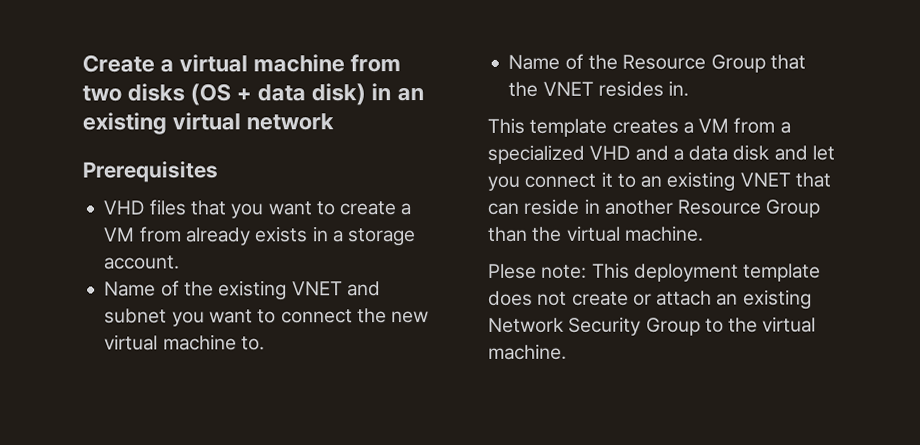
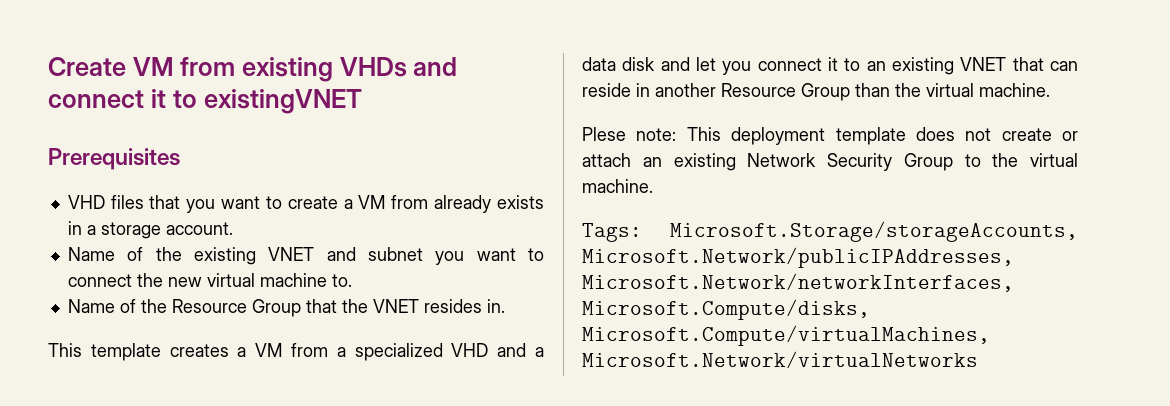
- Create a virtual machine from two disks (OS + data disk) in an existing virtual network
+ Create VM from existing VHDs and connect it to existingVNET
+ Tags: Microsoft.Storage/storageAccounts, Microsoft.Network/publicIPAddresses, Microsoft.Network/networkInterfaces, Microsoft.Compute/disks, Microsoft.Compute/virtualMachines, Microsoft.Network/virtualNetworks

